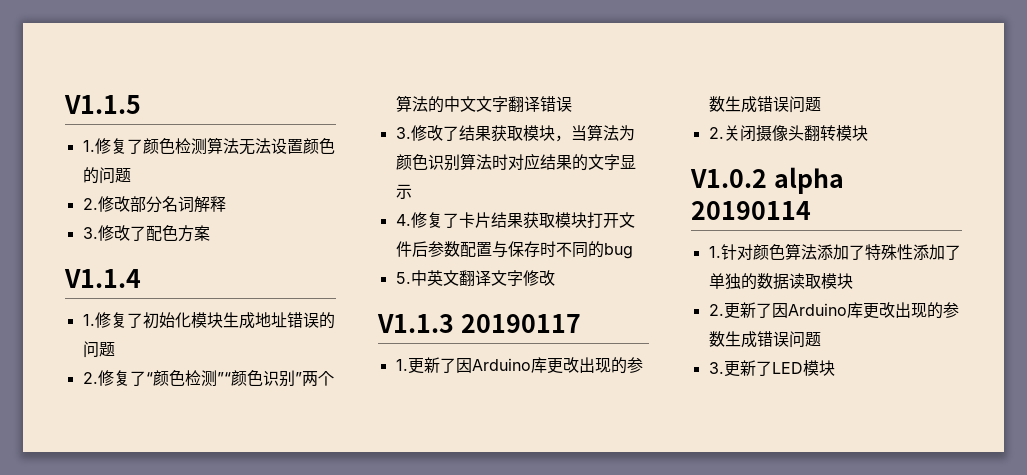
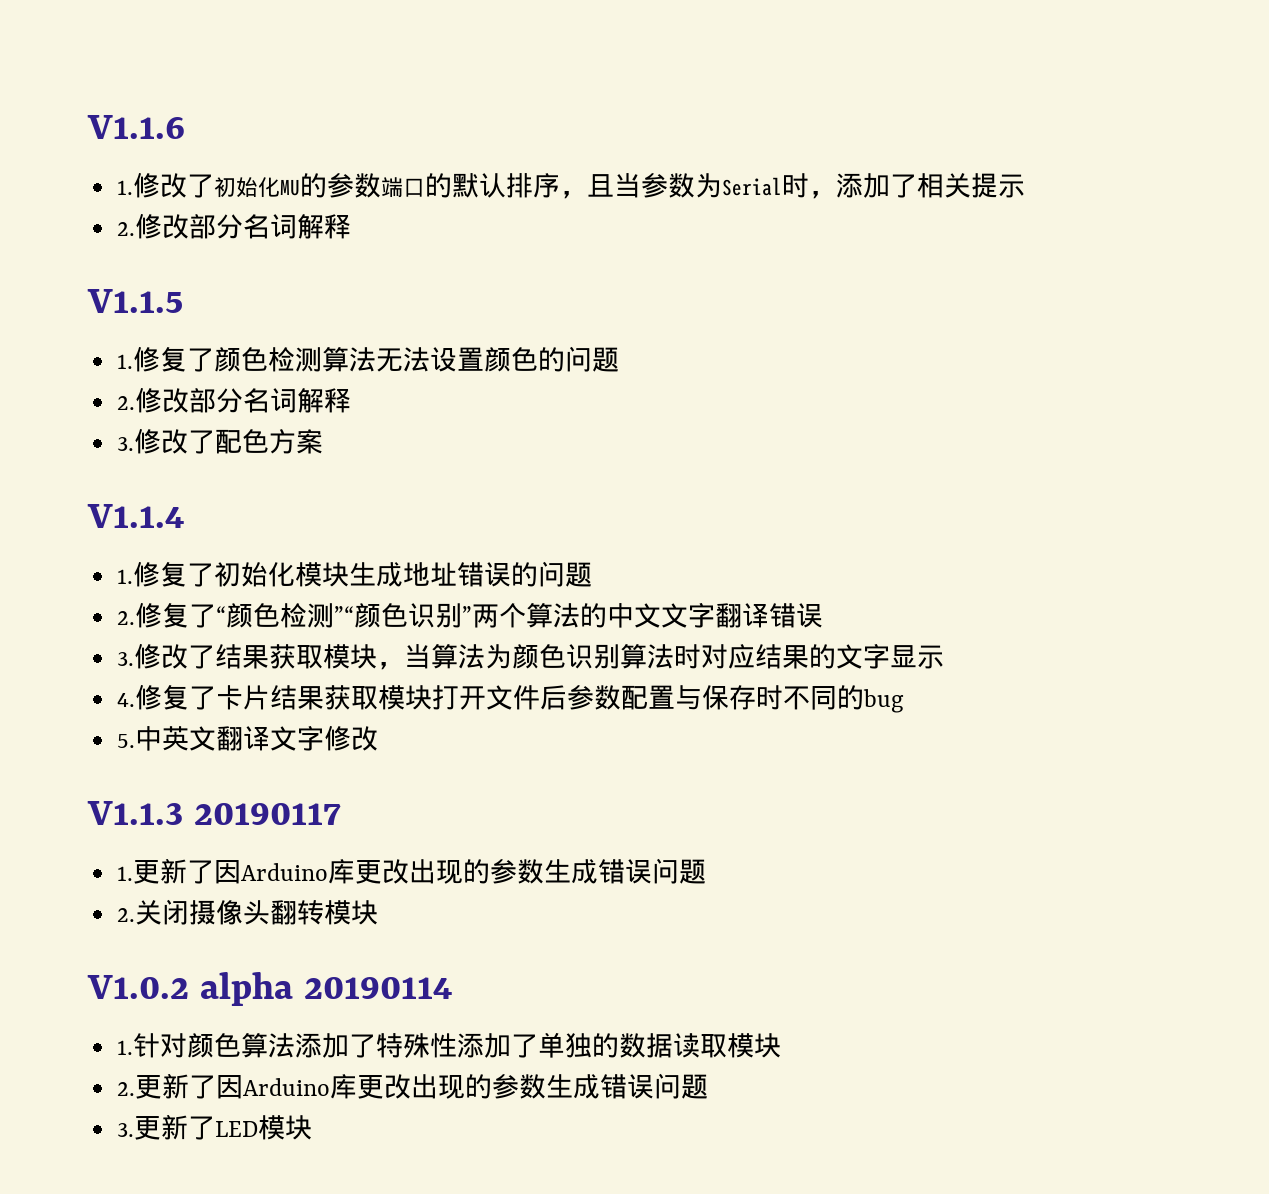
+ V1.1.6
+ 1.修改了初始化MU的参数端口的默认排序，且当参数为Serial时，添加了相关提示
+ 2.修改部分名词解释

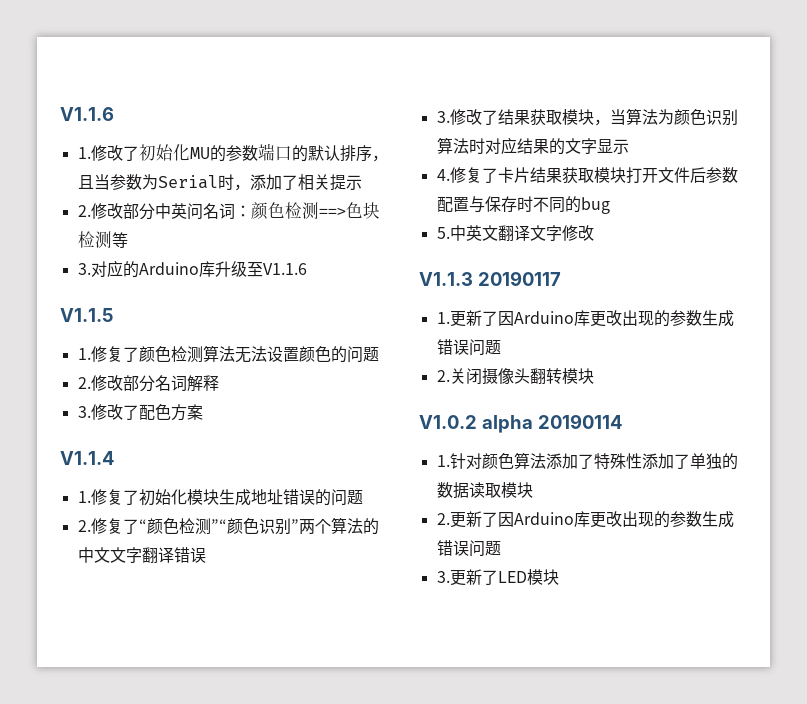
  1.修改了初始化MU的参数端口的默认排序，且当参数为Serial时，添加了相关提示
- 2.修改部分名词解释
+ 2.修改部分中英问名词：颜色检测==>色块检测等
+ 3.对应的Arduino库升级至V1.1.6

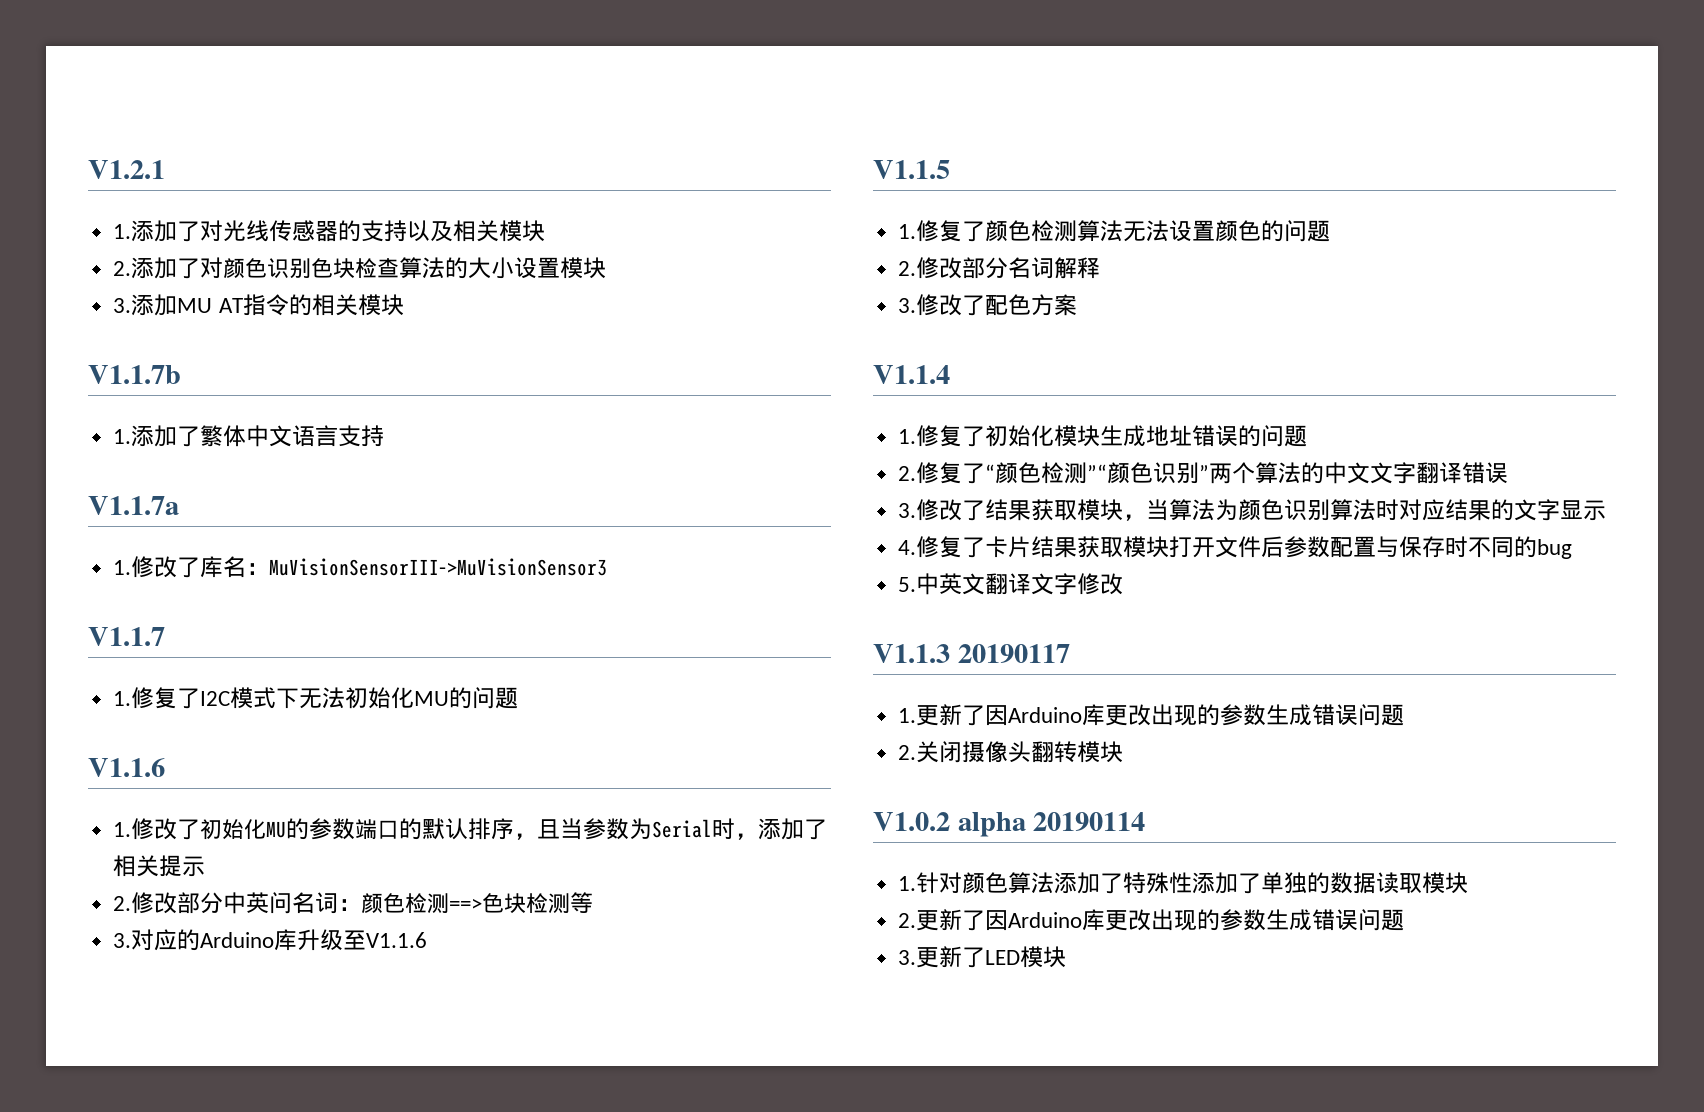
+ V1.2.1
+ 1.添加了对光线传感器的支持以及相关模块
+ 2.添加了对颜色识别色块检查算法的大小设置模块
+ 3.添加MU AT指令的相关模块
+ V1.1.7b
+ 1.添加了繁体中文语言支持
+ V1.1.7a
+ 1.修改了库名：MuVisionSensorIII->MuVisionSensor3
+ V1.1.7
+ 1.修复了I2C模式下无法初始化MU的问题

